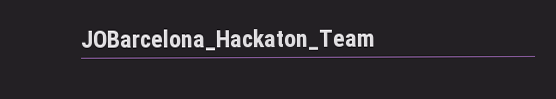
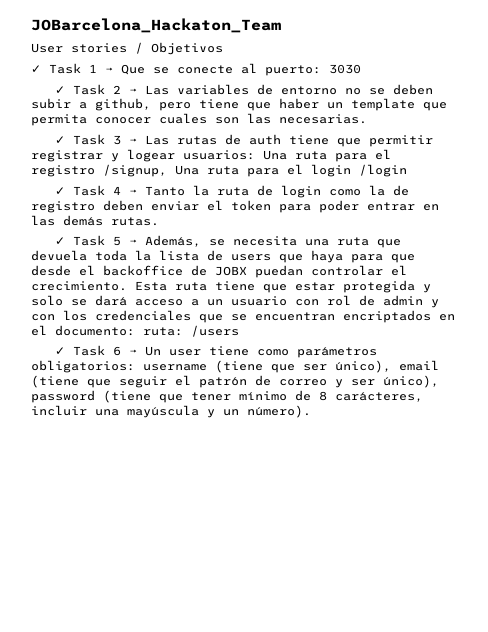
+ User stories / Objetivos
+ ✓ Task 1 → Que se conecte al puerto: 3030
+ ✓ Task 2 → Las variables de entorno no se deben subir a github, pero tiene que haber un template que permita conocer cuales son las necesarias.
+ ✓ Task 3 → Las rutas de auth tiene que permitir registrar y logear usuarios: Una ruta para el registro /signup, Una ruta para el login /login
+ ✓ Task 4 → Tanto la ruta de login como la de registro deben enviar el token para poder entrar en las demás rutas.
+ ✓ Task 5 → Además, se necesita una ruta que devuela toda la lista de users que haya para que desde el backoffice de JOBX puedan controlar el crecimiento. Esta ruta tiene que estar protegida y solo se dará acceso a un usuario con rol de admin y con los credenciales que se encuentran encriptados en el documento: ruta: /users
+ ✓ Task 6 → Un user tiene como parámetros obligatorios: username (tiene que ser único), email (tiene que seguir el patrón de correo y ser único), password (tiene que tener mínimo de 8 carácteres, incluir una mayúscula y un número).

